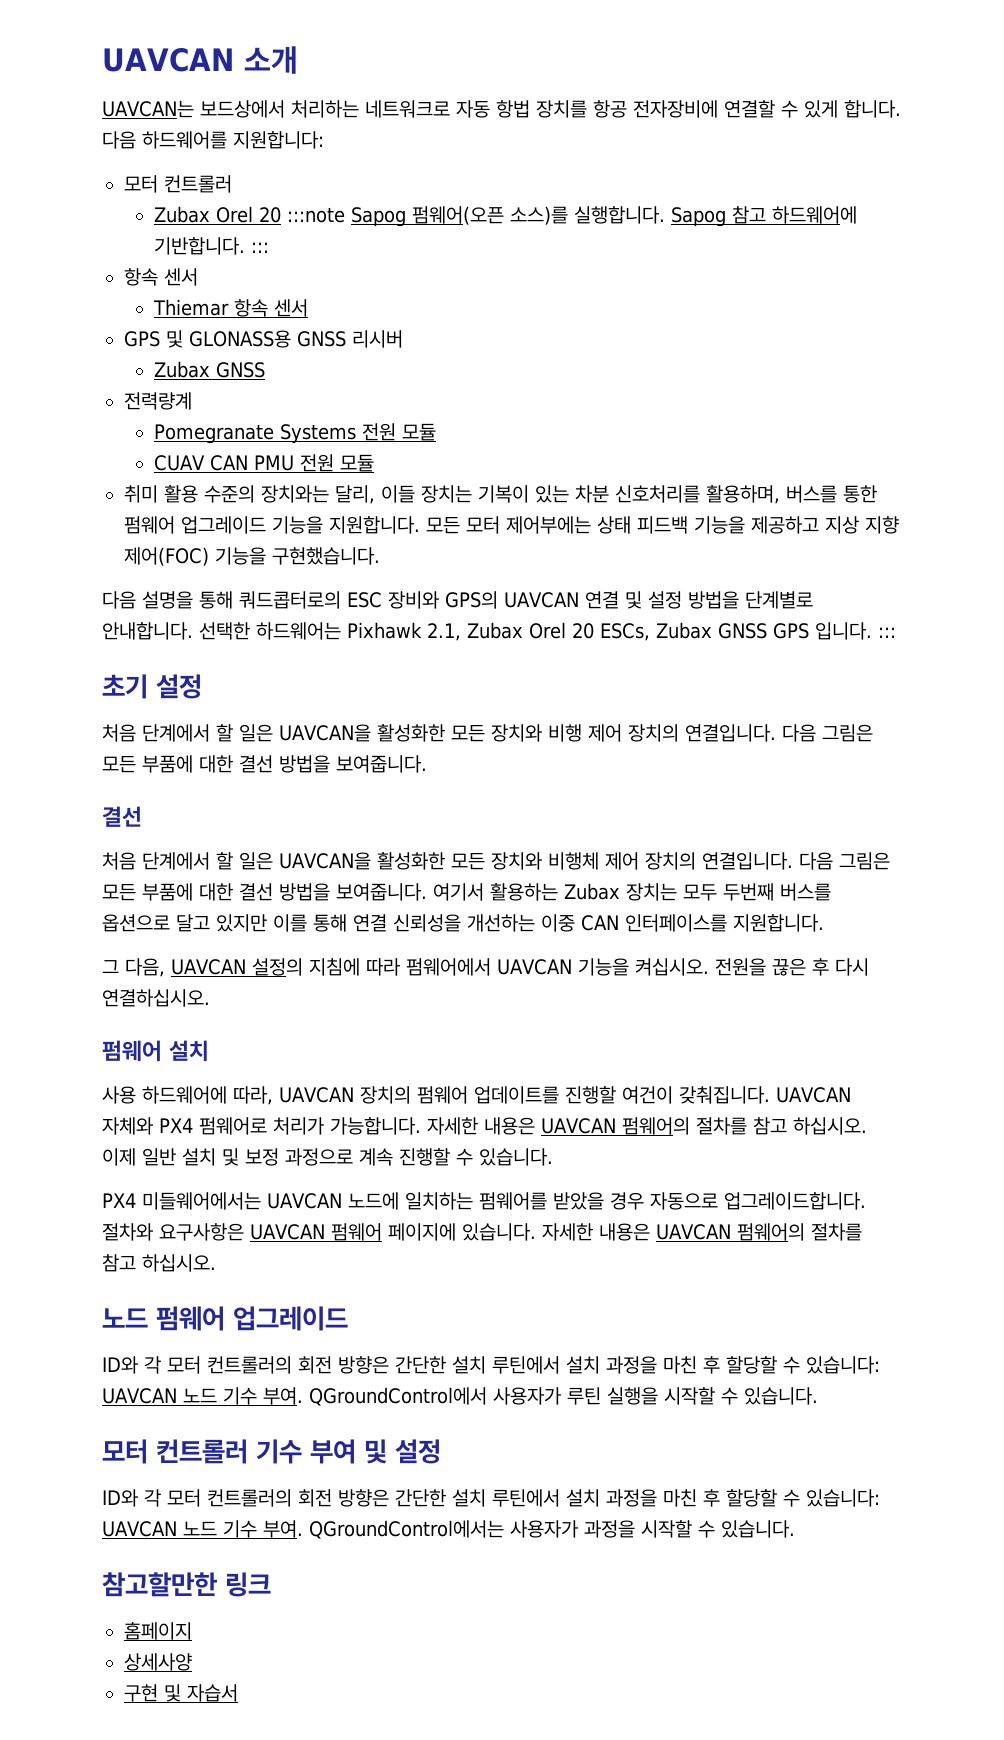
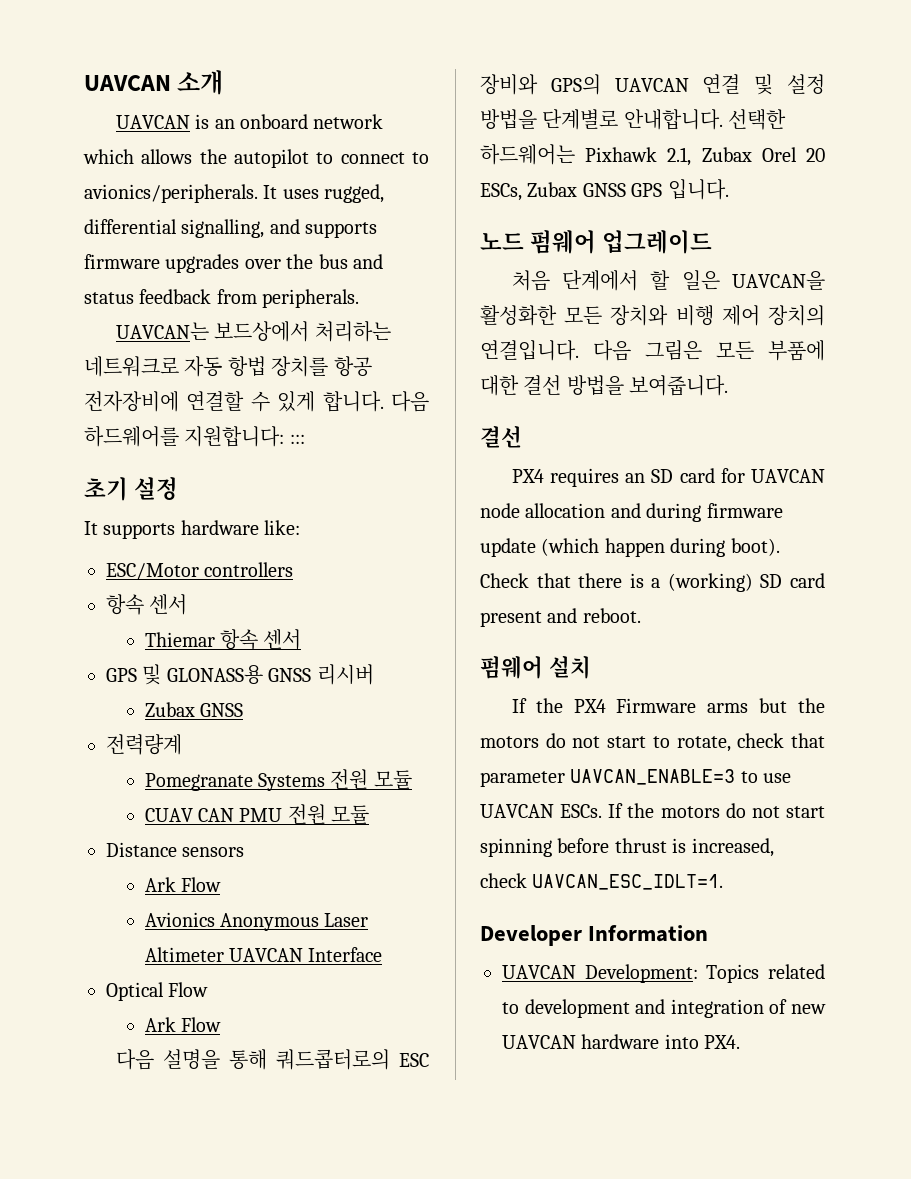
+ UAVCAN is an onboard network which allows the autopilot to connect to avionics/peripherals. It uses rugged, differential signalling, and supports firmware upgrades over the bus and status feedback from peripherals.
- 다음 하드웨어를 지원합니다:
- 모터 컨트롤러
- Zubax Orel 20 :::note Sapog 펌웨어(오픈 소스)를 실행합니다. Sapog 참고 하드웨어에 기반합니다. :::
+ 다음 하드웨어를 지원합니다: :::
+ 초기 설정
+ It supports hardware like:
+ ESC/Motor controllers
- 취미 활용 수준의 장치와는 달리, 이들 장치는 기복이 있는 차분 신호처리를 활용하며, 버스를 통한 펌웨어 업그레이드 기능을 지원합니다. 모든 모터 제어부에는 상태 피드백 기능을 제공하고 지상 지향 제어(FOC) 기능을 구현했습니다.
+ Distance sensors
+ Ark Flow
+ Avionics Anonymous Laser Altimeter UAVCAN Interface
+ Optical Flow
+ Ark Flow
- 선택한 하드웨어는 Pixhawk 2.1, Zubax Orel 20 ESCs, Zubax GNSS GPS 입니다. :::
- 초기 설정
+ 선택한 하드웨어는 Pixhawk 2.1, Zubax Orel 20 ESCs, Zubax GNSS GPS 입니다.
+ 노드 펌웨어 업그레이드
- 처음 단계에서 할 일은 UAVCAN을 활성화한 모든 장치와 비행체 제어 장치의 연결입니다. 다음 그림은 모든 부품에 대한 결선 방법을 보여줍니다. 여기서 활용하는 Zubax 장치는 모두 두번째 버스를 옵션으로 달고 있지만 이를 통해 연결 신뢰성을 개선하는 이중 CAN 인터페이스를 지원합니다.
- 그 다음, UAVCAN 설정의 지침에 따라 펌웨어에서 UAVCAN 기능을 켜십시오. 전원을 끊은 후 다시 연결하십시오.
+ PX4 requires an SD card for UAVCAN node allocation and during firmware update (which happen during boot). Check that there is a (working) SD card present and reboot.
  펌웨어 설치
- 사용 하드웨어에 따라, UAVCAN 장치의 펌웨어 업데이트를 진행할 여건이 갖춰집니다. UAVCAN 자체와 PX4 펌웨어로 처리가 가능합니다. 자세한 내용은 UAVCAN 펌웨어의 절차를 참고 하십시오. 이제 일반 설치 및 보정 과정으로 계속 진행할 수 있습니다.
- PX4 미들웨어에서는 UAVCAN 노드에 일치하는 펌웨어를 받았을 경우 자동으로 업그레이드합니다. 절차와 요구사항은 UAVCAN 펌웨어 페이지에 있습니다. 자세한 내용은 UAVCAN 펌웨어의 절차를 참고 하십시오.
- 노드 펌웨어 업그레이드
- ID와 각 모터 컨트롤러의 회전 방향은 간단한 설치 루틴에서 설치 과정을 마친 후 할당할 수 있습니다: UAVCAN 노드 기수 부여. QGroundControl에서 사용자가 루틴 실행을 시작할 수 있습니다.
- 모터 컨트롤러 기수 부여 및 설정
- ID와 각 모터 컨트롤러의 회전 방향은 간단한 설치 루틴에서 설치 과정을 마친 후 할당할 수 있습니다: UAVCAN 노드 기수 부여. QGroundControl에서는 사용자가 과정을 시작할 수 있습니다.
- 참고할만한 링크
- 홈페이지
- 상세사양
- 구현 및 자습서
+ If the PX4 Firmware arms but the motors do not start to rotate, check that parameter UAVCAN_ENABLE=3 to use UAVCAN ESCs. If the motors do not start spinning before thrust is increased, check UAVCAN_ESC_IDLT=1.
+ Developer Information
+ UAVCAN Development: Topics related to development and integration of new UAVCAN hardware into PX4.

